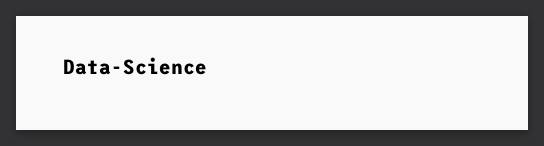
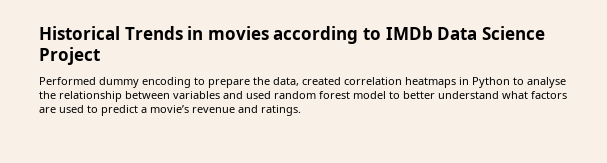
- Data-Science
+ Historical Trends in movies according to IMDb Data Science Project
+ Performed dummy encoding to prepare the data, created correlation heatmaps in Python to analyse the relationship between variables and used random forest model to better understand what factors are used to predict a movie’s revenue and ratings.

